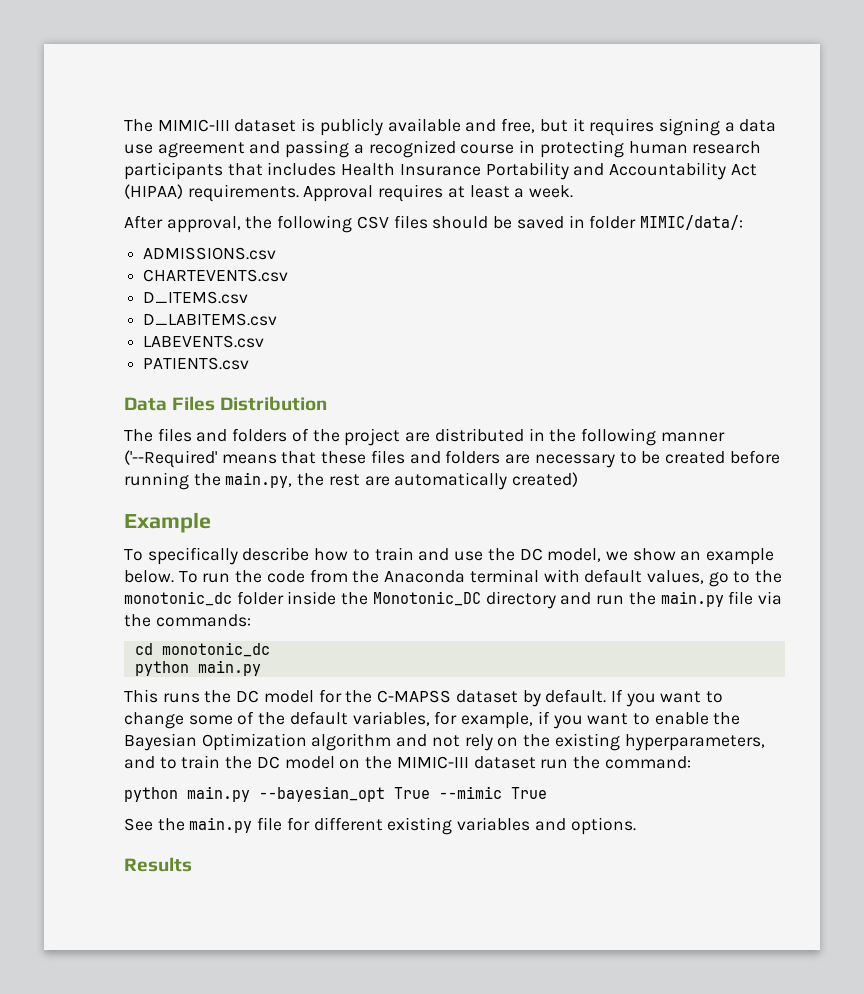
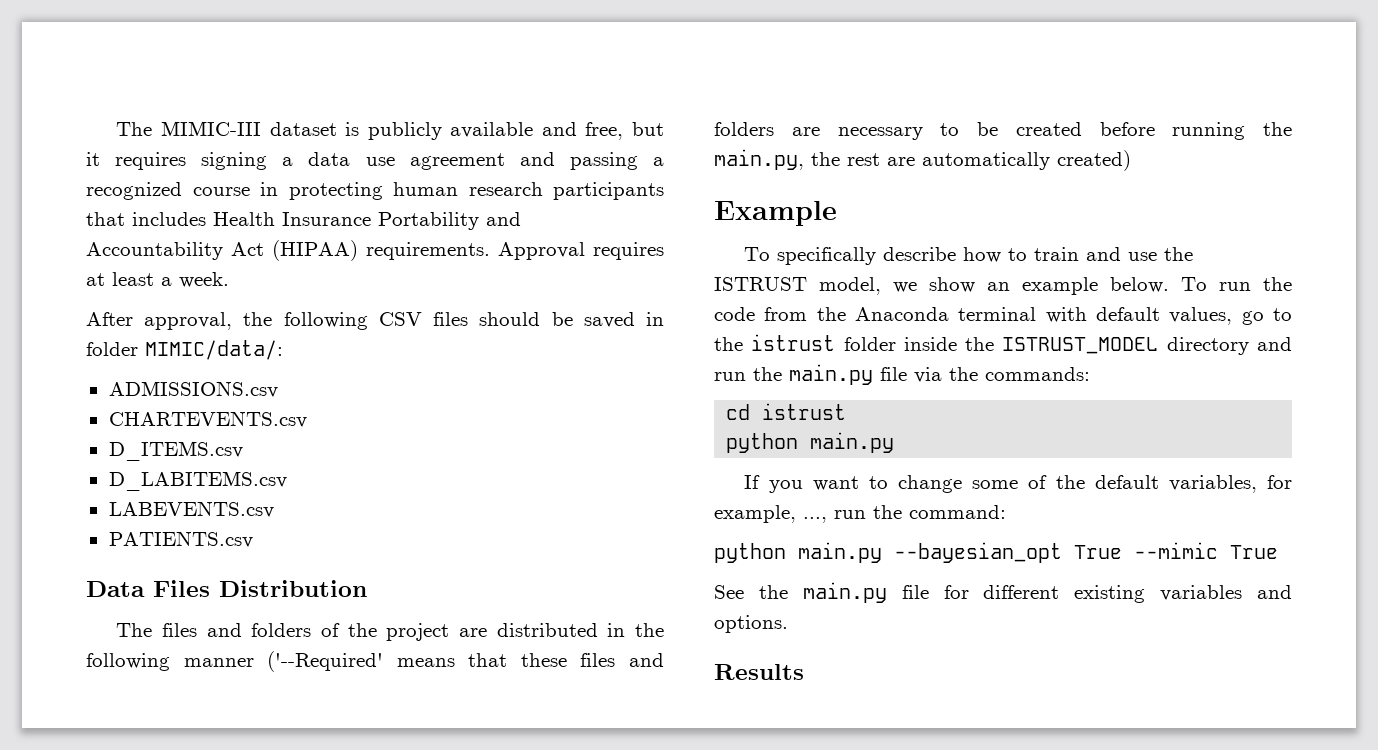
- To specifically describe how to train and use the DC model, we show an example below.
+ To specifically describe how to train and use the ISTRUST model, we show an example below.
- To run the code from the Anaconda terminal with default values, go to the monotonic_dc folder inside the Monotonic_DC directory and run the main.py file via the commands:
+ To run the code from the Anaconda terminal with default values, go to the istrust folder inside the ISTRUST_MODEL directory and run the main.py file via the commands:
- cd monotonic_dc
+ cd istrust
- This runs the DC model for the C-MAPSS dataset by default. If you want to change some of the default variables, for example, if you want to enable the Bayesian Optimization algorithm and not rely on the existing hyperparameters, and to train the DC model on the MIMIC-III dataset run the command:
+ If you want to change some of the default variables, for example, ..., run the command:

